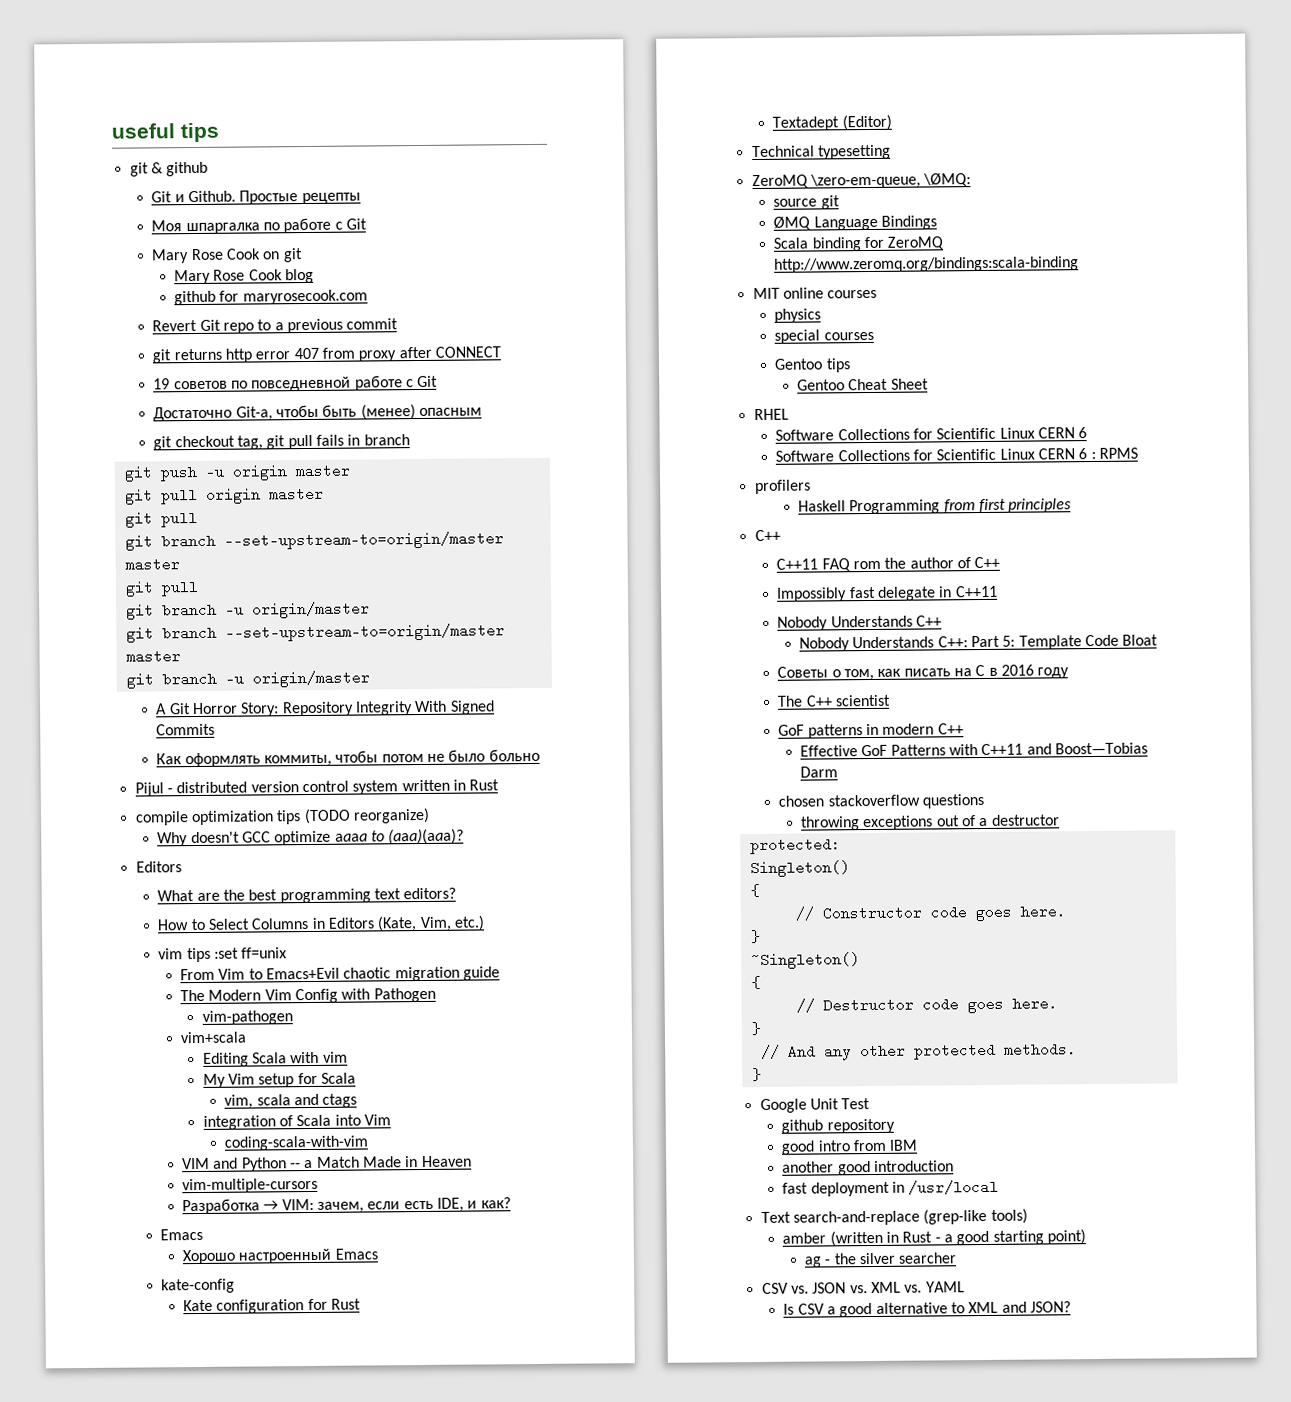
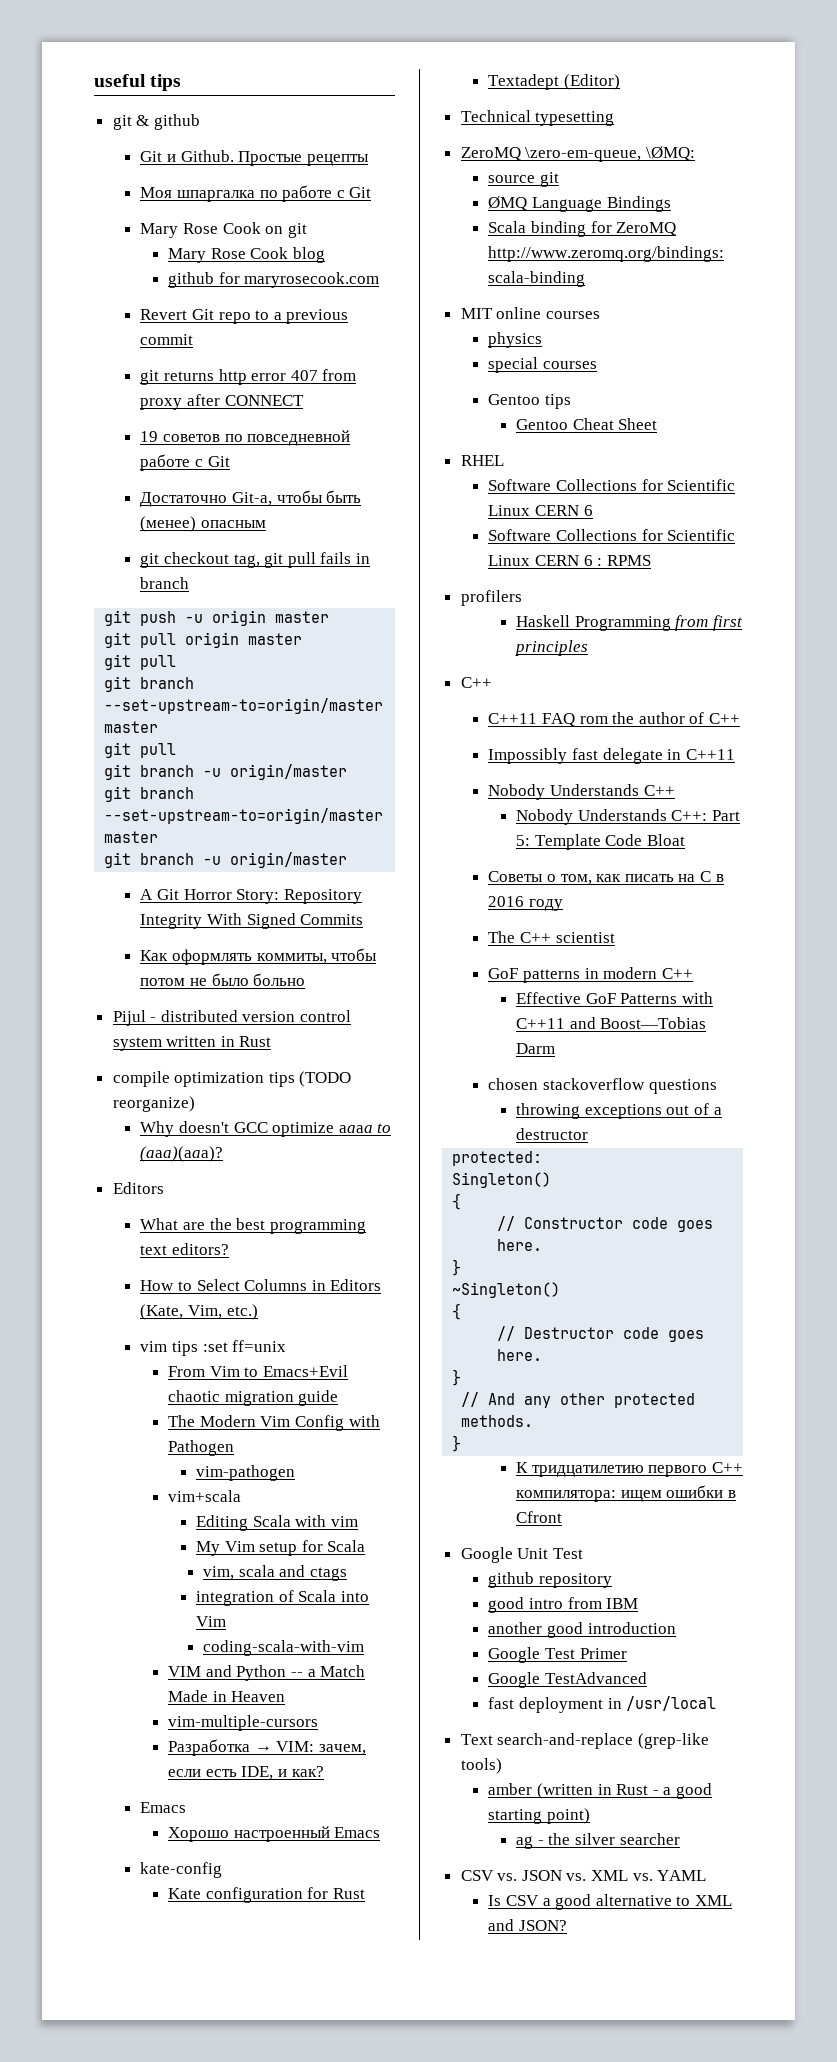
+ К тридцатилетию первого C++ компилятора: ищем ошибки в Cfront
+ Google Test Primer
+ Google TestAdvanced

